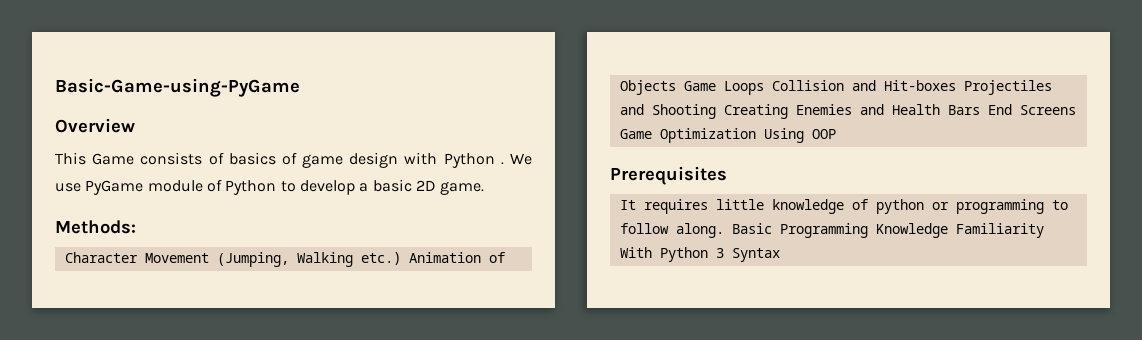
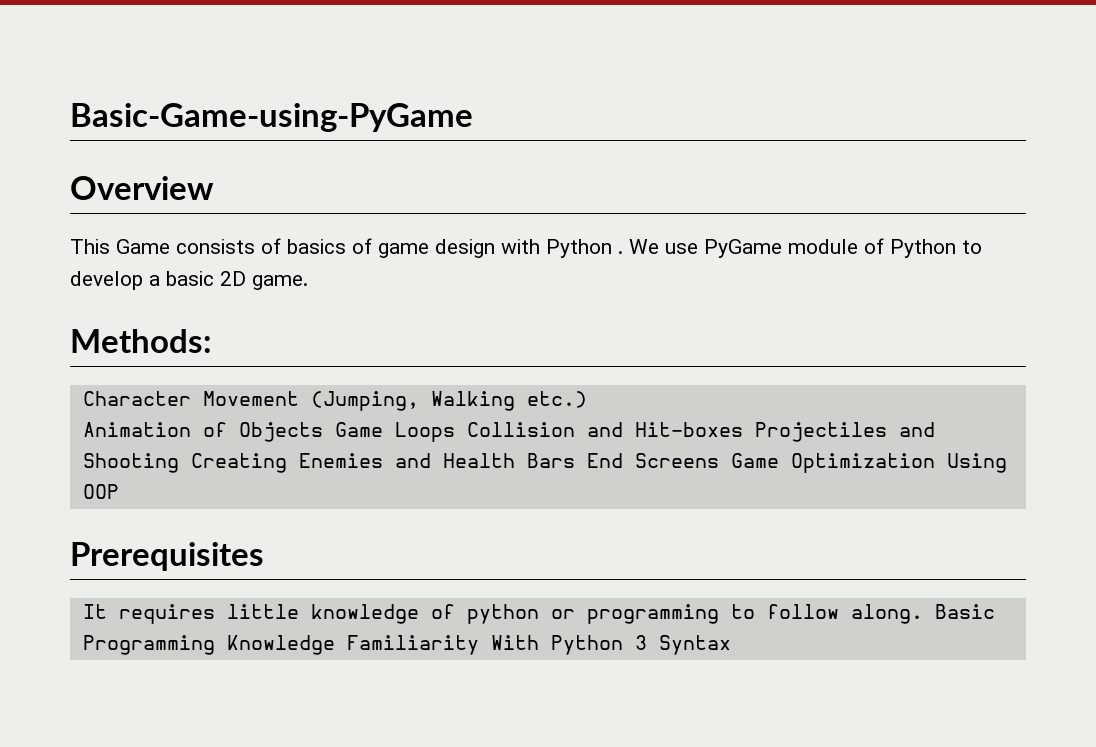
- Character Movement (Jumping, Walking etc.) Animation of Objects Game Loops Collision and Hit-boxes Projectiles and Shooting Creating Enemies and Health Bars End Screens Game Optimization Using OOP
+ Character Movement (Jumping, Walking etc.)
+ Animation of Objects Game Loops Collision and Hit-boxes Projectiles and Shooting Creating Enemies and Health Bars End Screens Game Optimization Using OOP

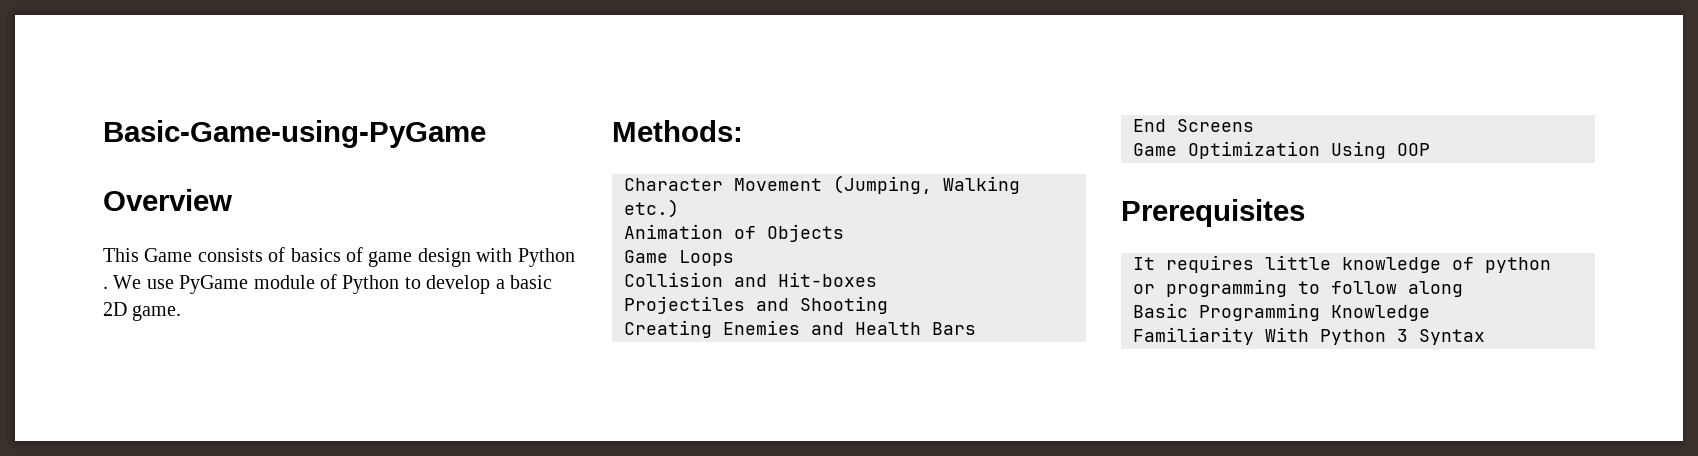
- Animation of Objects Game Loops Collision and Hit-boxes Projectiles and Shooting Creating Enemies and Health Bars End Screens Game Optimization Using OOP
+ Animation of Objects
+ Game Loops
+ Collision and Hit-boxes
+ Projectiles and Shooting
+ Creating Enemies and Health Bars
+ End Screens
+ Game Optimization Using OOP
- It requires little knowledge of python or programming to follow along. Basic Programming Knowledge Familiarity With Python 3 Syntax
+ It requires little knowledge of python or programming to follow along
+ Basic Programming Knowledge
+ Familiarity With Python 3 Syntax

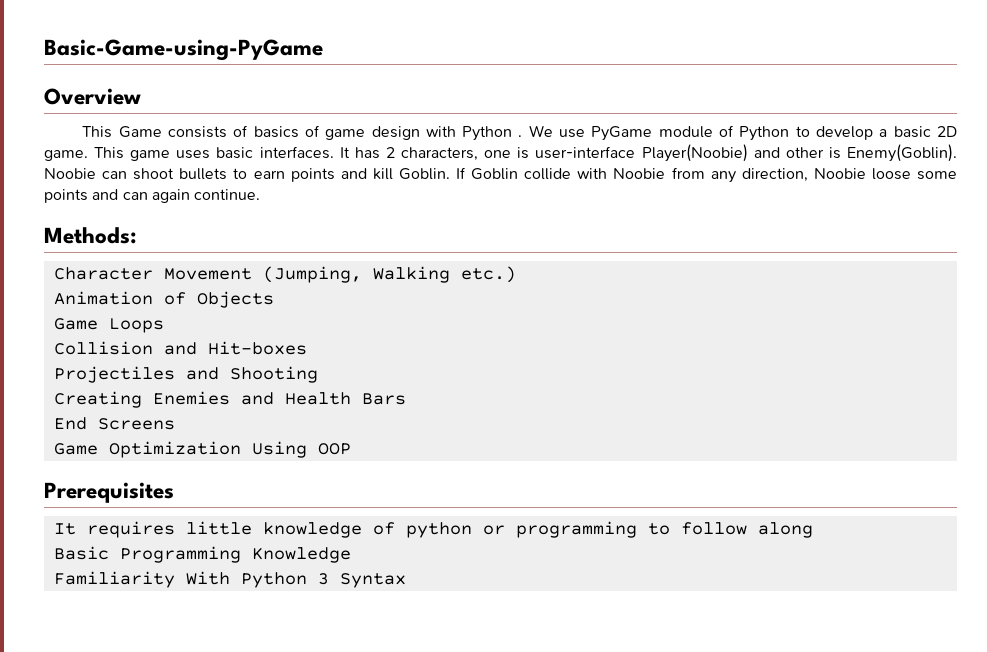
+ This game uses basic interfaces. It has 2 characters, one is user-interface Player(Noobie) and other is Enemy(Goblin). Noobie can shoot bullets to earn points and kill Goblin. If Goblin collide with Noobie from any direction, Noobie loose some points and can again continue.

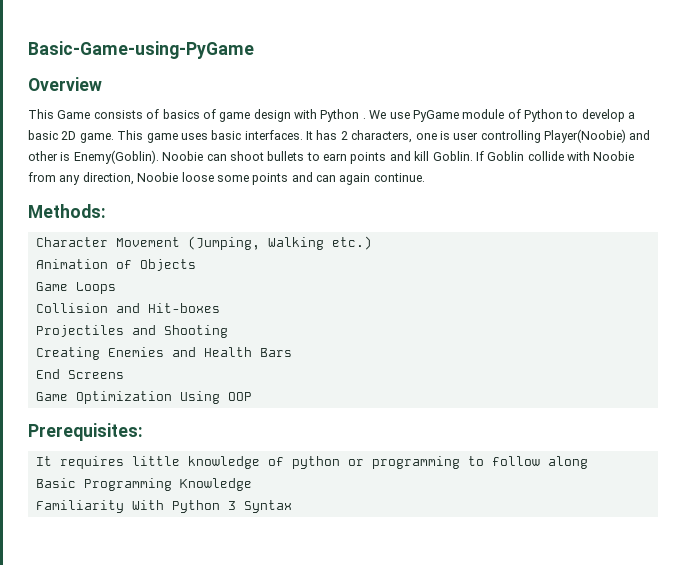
- It has 2 characters, one is user-interface Player(Noobie) and other is Enemy(Goblin).
+ It has 2 characters, one is user controlling Player(Noobie) and other is Enemy(Goblin).
- Prerequisites
+ Prerequisites:

